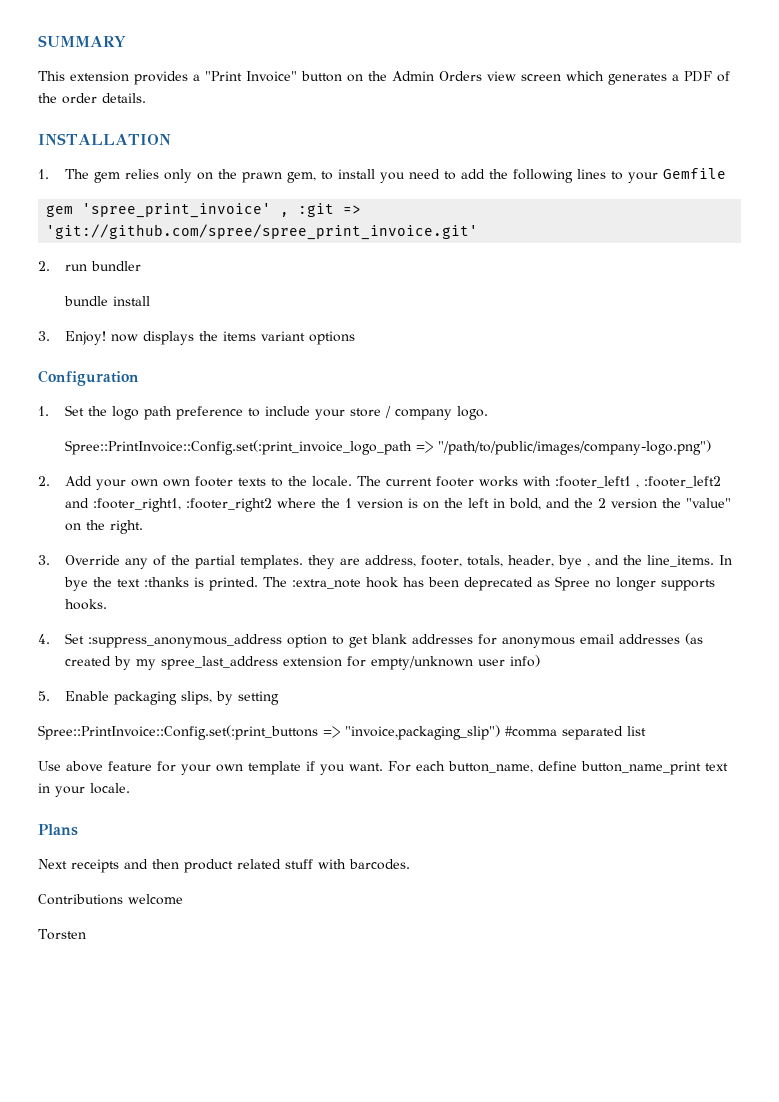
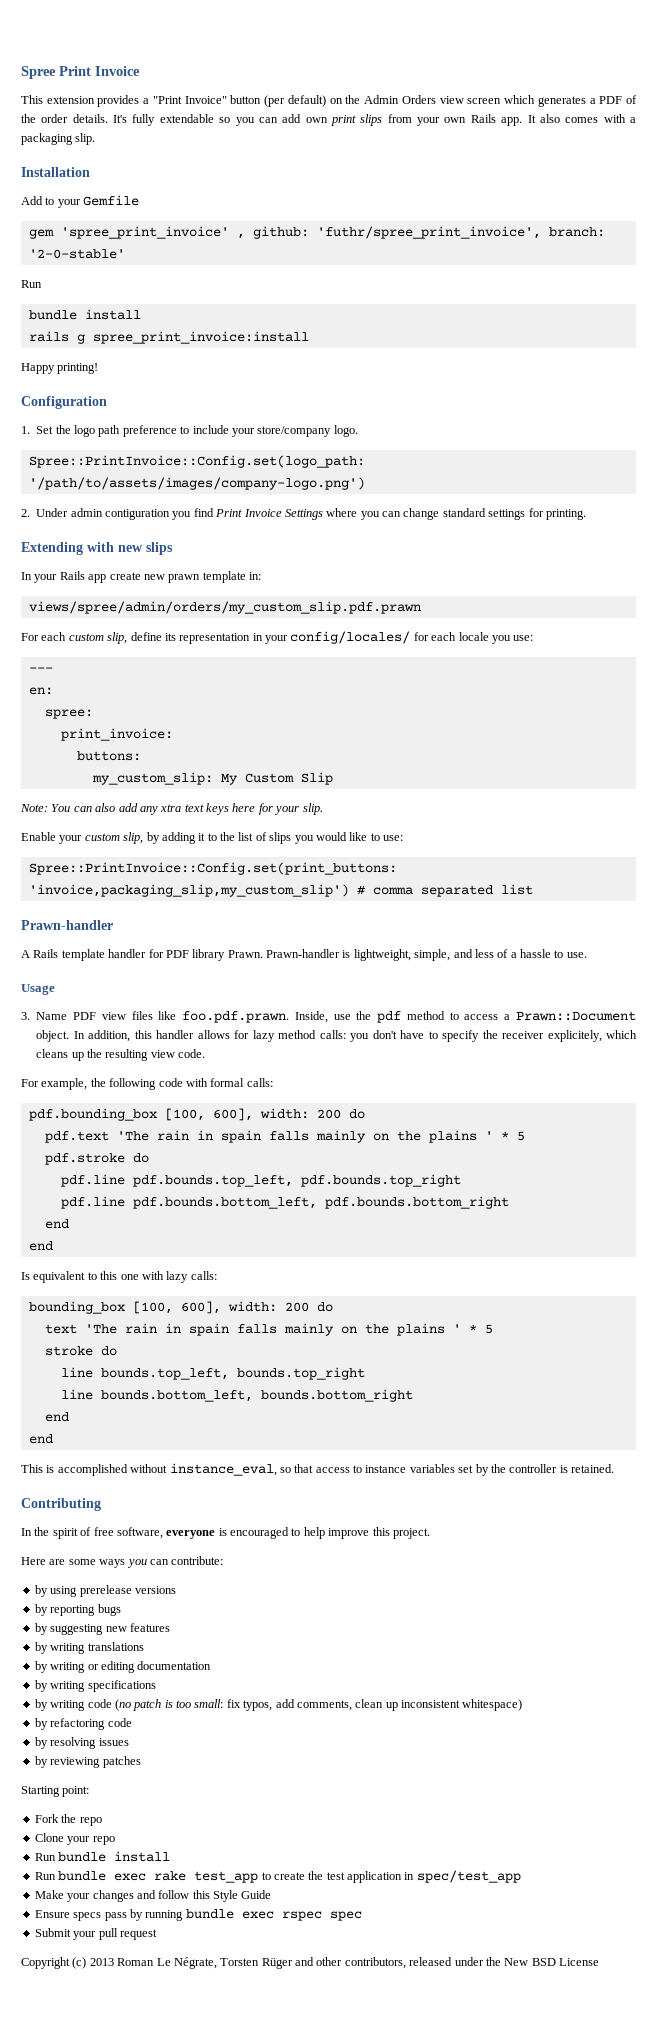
- SUMMARY
+ Spree Print Invoice
- This extension provides a "Print Invoice" button on the Admin Orders view screen which generates a PDF of the order details.
- INSTALLATION
- 1. The gem relies only on the prawn gem, to install you need to add the following lines to your Gemfile
+ This extension provides a "Print Invoice" button (per default) on the Admin Orders view screen which generates a PDF of the order details. It's fully extendable so you can add own print slips from your own Rails app. It also comes with a packaging slip.
+ Installation
+ Add to your Gemfile
- gem 'spree_print_invoice' , :git => 'git://github.com/spree/spree_print_invoice.git'
- 2. run bundler
+ gem 'spree_print_invoice' , github: 'futhr/spree_print_invoice', branch: '2-0-stable'
+ Run
  bundle install
- 3. Enjoy! now displays the items variant options
+ rails g spree_print_invoice:install
+ Happy printing!
- 1. Set the logo path preference to include your store / company logo.
- Spree::PrintInvoice::Config.set(:print_invoice_logo_path => "/path/to/public/images/company-logo.png")
- 2. Add your own own footer texts to the locale. The current footer works with :footer_left1 , :footer_left2 and :footer_right1, :footer_right2 where the 1 version is on the left in bold, and the 2 version the "value" on the right.
- 3. Override any of the partial templates. they are address, footer, totals, header, bye , and the line_items. In bye the text :thanks is printed. The :extra_note hook has been deprecated as Spree no longer supports hooks.
- 4. Set :suppress_anonymous_address option to get blank addresses for anonymous email addresses (as created by my spree_last_address extension for empty/unknown user info)
- 5. Enable packaging slips, by setting
- Spree::PrintInvoice::Config.set(:print_buttons => "invoice,packaging_slip") #comma separated list
- Use above feature for your own template if you want. For each button_name, define button_name_print text in your locale.
- Plans
- Next receipts and then product related stuff with barcodes.
- Contributions welcome
- Torsten
+ 1. Set the logo path preference to include your store/company logo.
+ Spree::PrintInvoice::Config.set(logo_path: '/path/to/assets/images/company-logo.png')
+ 2. Under admin contiguration you find Print Invoice Settings where you can change standard settings for printing.
+ Extending with new slips
+ In your Rails app create new prawn template in:
+ views/spree/admin/orders/my_custom_slip.pdf.prawn
+ For each custom slip, define its representation in your config/locales/ for each locale you use:
+ ---
+ en:
+ spree:
+ print_invoice:
+ buttons:
+ my_custom_slip: My Custom Slip
+ Note: You can also add any xtra text keys here for your slip.
+ Enable your custom slip, by adding it to the list of slips you would like to use:
+ Spree::PrintInvoice::Config.set(print_buttons: 'invoice,packaging_slip,my_custom_slip') # comma separated list
+ Prawn-handler
+ A Rails template handler for PDF library Prawn. Prawn-handler is lightweight, simple, and less of a hassle to use.
+ Usage
+ 3. Name PDF view files like foo.pdf.prawn. Inside, use the pdf method to access a Prawn::Document object. In addition, this handler allows for lazy method calls: you don't have to specify the receiver explicitely, which cleans up the resulting view code.
+ For example, the following code with formal calls:
+ pdf.bounding_box [100, 600], width: 200 do
+ pdf.text 'The rain in spain falls mainly on the plains ' * 5
+ pdf.stroke do
+ pdf.line pdf.bounds.top_left, pdf.bounds.top_right
+ pdf.line pdf.bounds.bottom_left, pdf.bounds.bottom_right
+ end
+ end
+ Is equivalent to this one with lazy calls:
+ bounding_box [100, 600], width: 200 do
+ text 'The rain in spain falls mainly on the plains ' * 5
+ stroke do
+ line bounds.top_left, bounds.top_right
+ line bounds.bottom_left, bounds.bottom_right
+ end
+ end
+ This is accomplished without instance_eval, so that access to instance variables set by the controller is retained.
+ Contributing
+ In the spirit of free software, everyone is encouraged to help improve this project.
+ Here are some ways you can contribute:
+ by using prerelease versions
+ by reporting bugs
+ by suggesting new features
+ by writing translations
+ by writing or editing documentation
+ by writing specifications
+ by writing code (no patch is too small: fix typos, add comments, clean up inconsistent whitespace)
+ by refactoring code
+ by resolving issues
+ by reviewing patches
+ Starting point:
+ Fork the repo
+ Clone your repo
+ Run bundle install
+ Run bundle exec rake test_app to create the test application in spec/test_app
+ Make your changes and follow this Style Guide
+ Ensure specs pass by running bundle exec rspec spec
+ Submit your pull request
+ Copyright (c) 2013 Roman Le Négrate, Torsten Rüger and other contributors, released under the New BSD License

